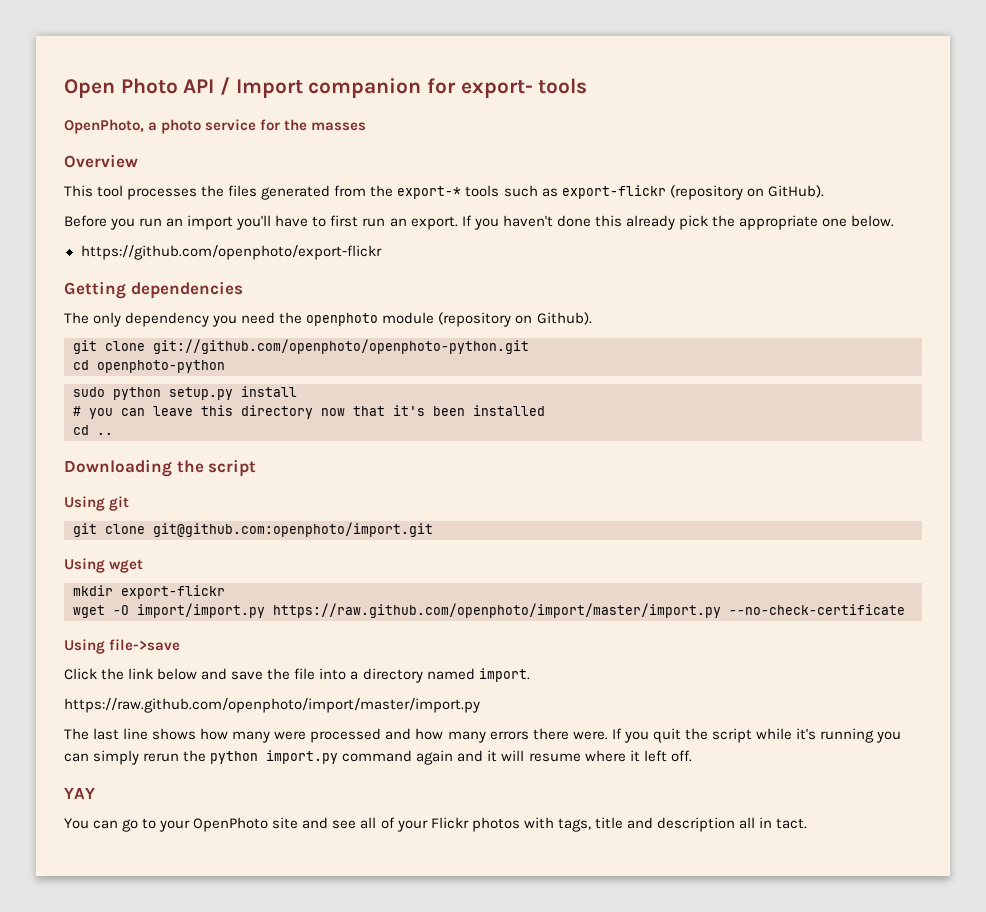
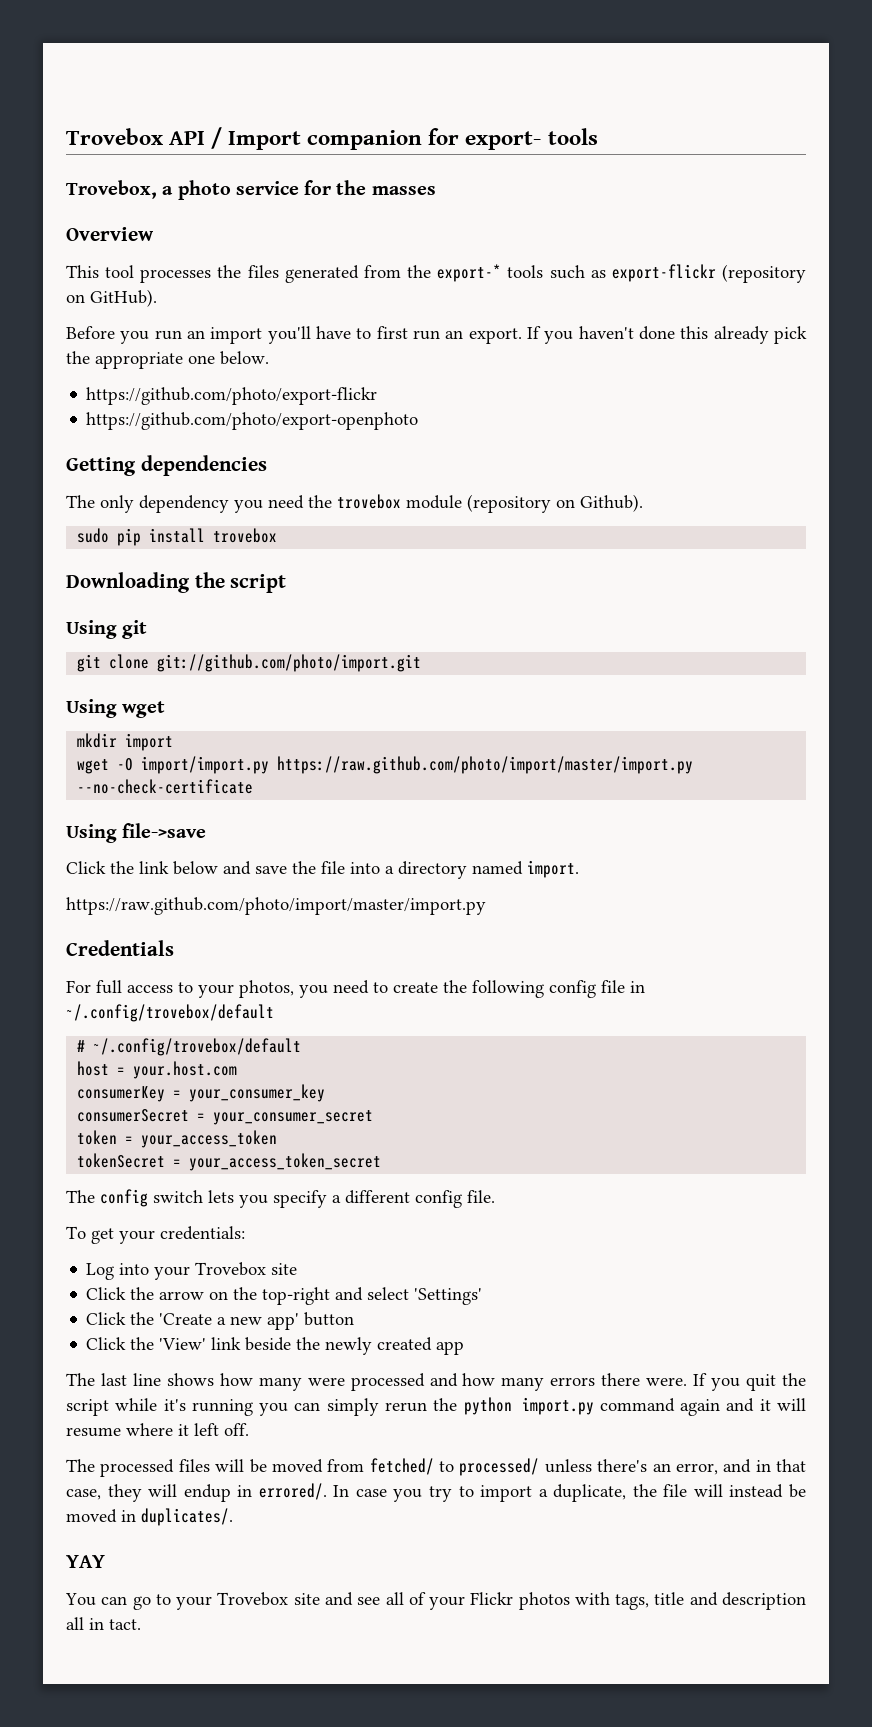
- Open Photo API / Import companion for export- tools
+ Trovebox API / Import companion for export- tools
- OpenPhoto, a photo service for the masses
+ Trovebox, a photo service for the masses
- https://github.com/openphoto/export-flickr
+ https://github.com/photo/export-flickr
+ https://github.com/photo/export-openphoto
- The only dependency you need the openphoto module (repository on Github).
+ The only dependency you need the trovebox module (repository on Github).
- git clone git://github.com/openphoto/openphoto-python.git
- cd openphoto-python
- sudo python setup.py install
- # you can leave this directory now that it's been installed
- cd ..
+ sudo pip install trovebox
- git clone git@github.com:openphoto/import.git
+ git clone git://github.com/photo/import.git
- mkdir export-flickr
+ mkdir import
- wget -O import/import.py https://raw.github.com/openphoto/import/master/import.py --no-check-certificate
+ wget -O import/import.py https://raw.github.com/photo/import/master/import.py --no-check-certificate
  Click the link below and save the file into a directory named import.
- https://raw.github.com/openphoto/import/master/import.py
+ https://raw.github.com/photo/import/master/import.py
+ Credentials
+ For full access to your photos, you need to create the following config file in ~/.config/trovebox/default
+ # ~/.config/trovebox/default
+ host = your.host.com
+ consumerKey = your_consumer_key
+ consumerSecret = your_consumer_secret
+ token = your_access_token
+ tokenSecret = your_access_token_secret
+ The config switch lets you specify a different config file.
+ To get your credentials:
+ Log into your Trovebox site
+ Click the arrow on the top-right and select 'Settings'
+ Click the 'Create a new app' button
+ Click the 'View' link beside the newly created app
+ The processed files will be moved from fetched/ to processed/ unless there's an error, and in that case, they will endup in errored/. In case you try to import a duplicate, the file will instead be moved in duplicates/.
- You can go to your OpenPhoto site and see all of your Flickr photos with tags, title and description all in tact.
+ You can go to your Trovebox site and see all of your Flickr photos with tags, title and description all in tact.

